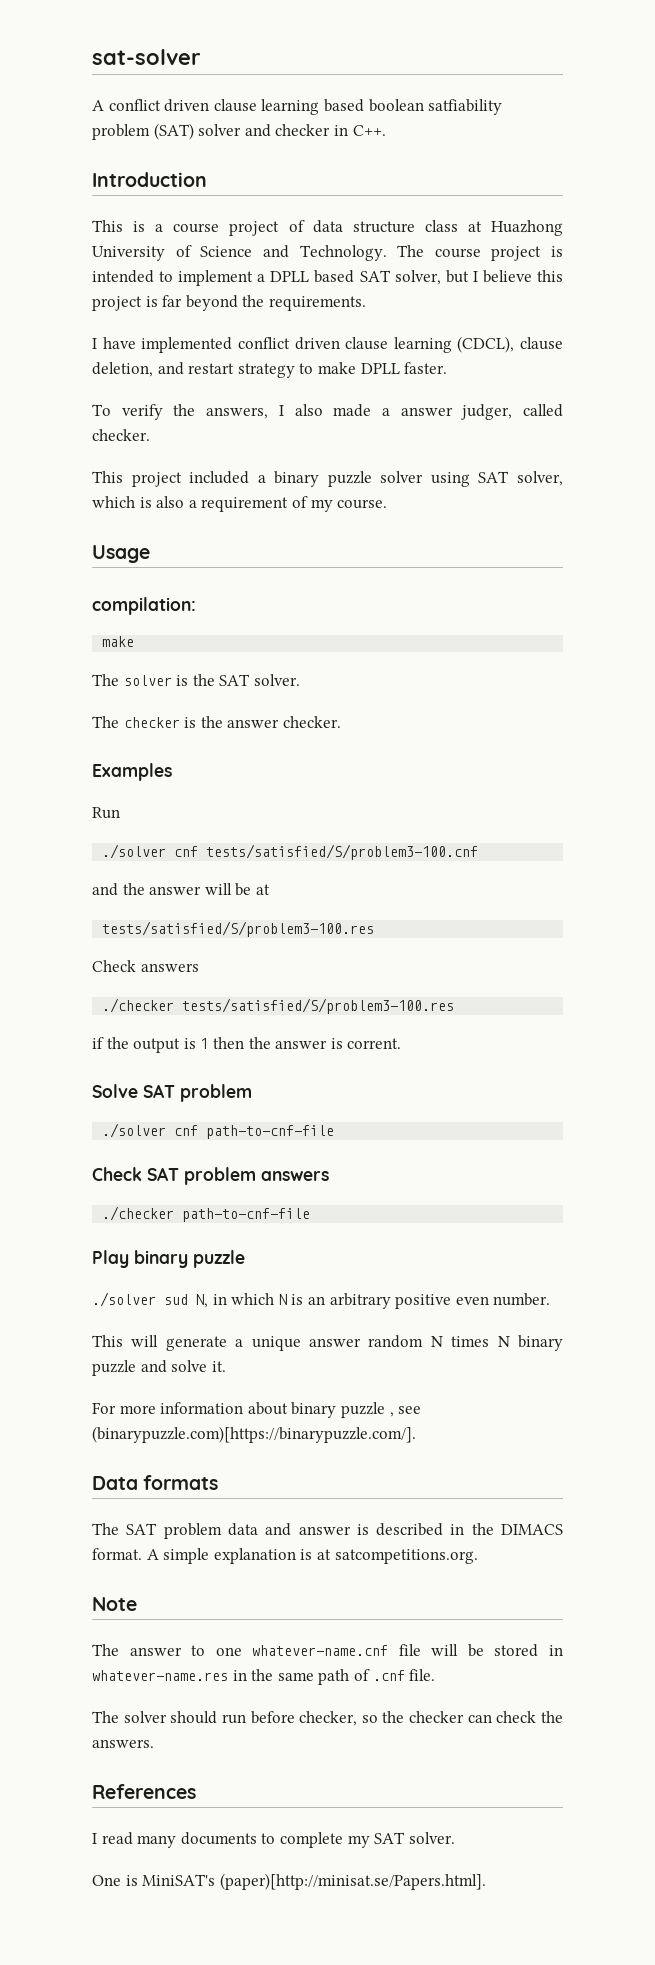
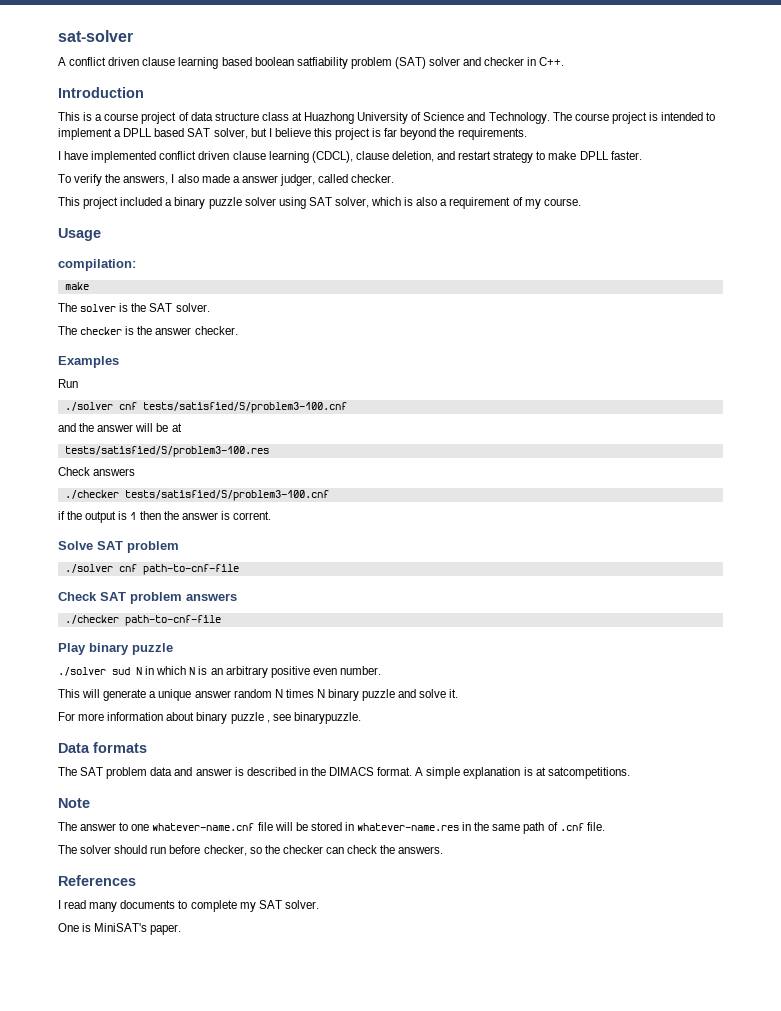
- ./checker tests/satisfied/S/problem3-100.res
+ ./checker tests/satisfied/S/problem3-100.cnf
- ./solver sud N, in which N is an arbitrary positive even number.
+ ./solver sud N in which N is an arbitrary positive even number.
- For more information about binary puzzle , see (binarypuzzle.com)[https://binarypuzzle.com/].
+ For more information about binary puzzle , see binarypuzzle.
- A simple explanation is at satcompetitions.org.
+ A simple explanation is at satcompetitions.
- One is MiniSAT's (paper)[http://minisat.se/Papers.html].
+ One is MiniSAT's paper.

